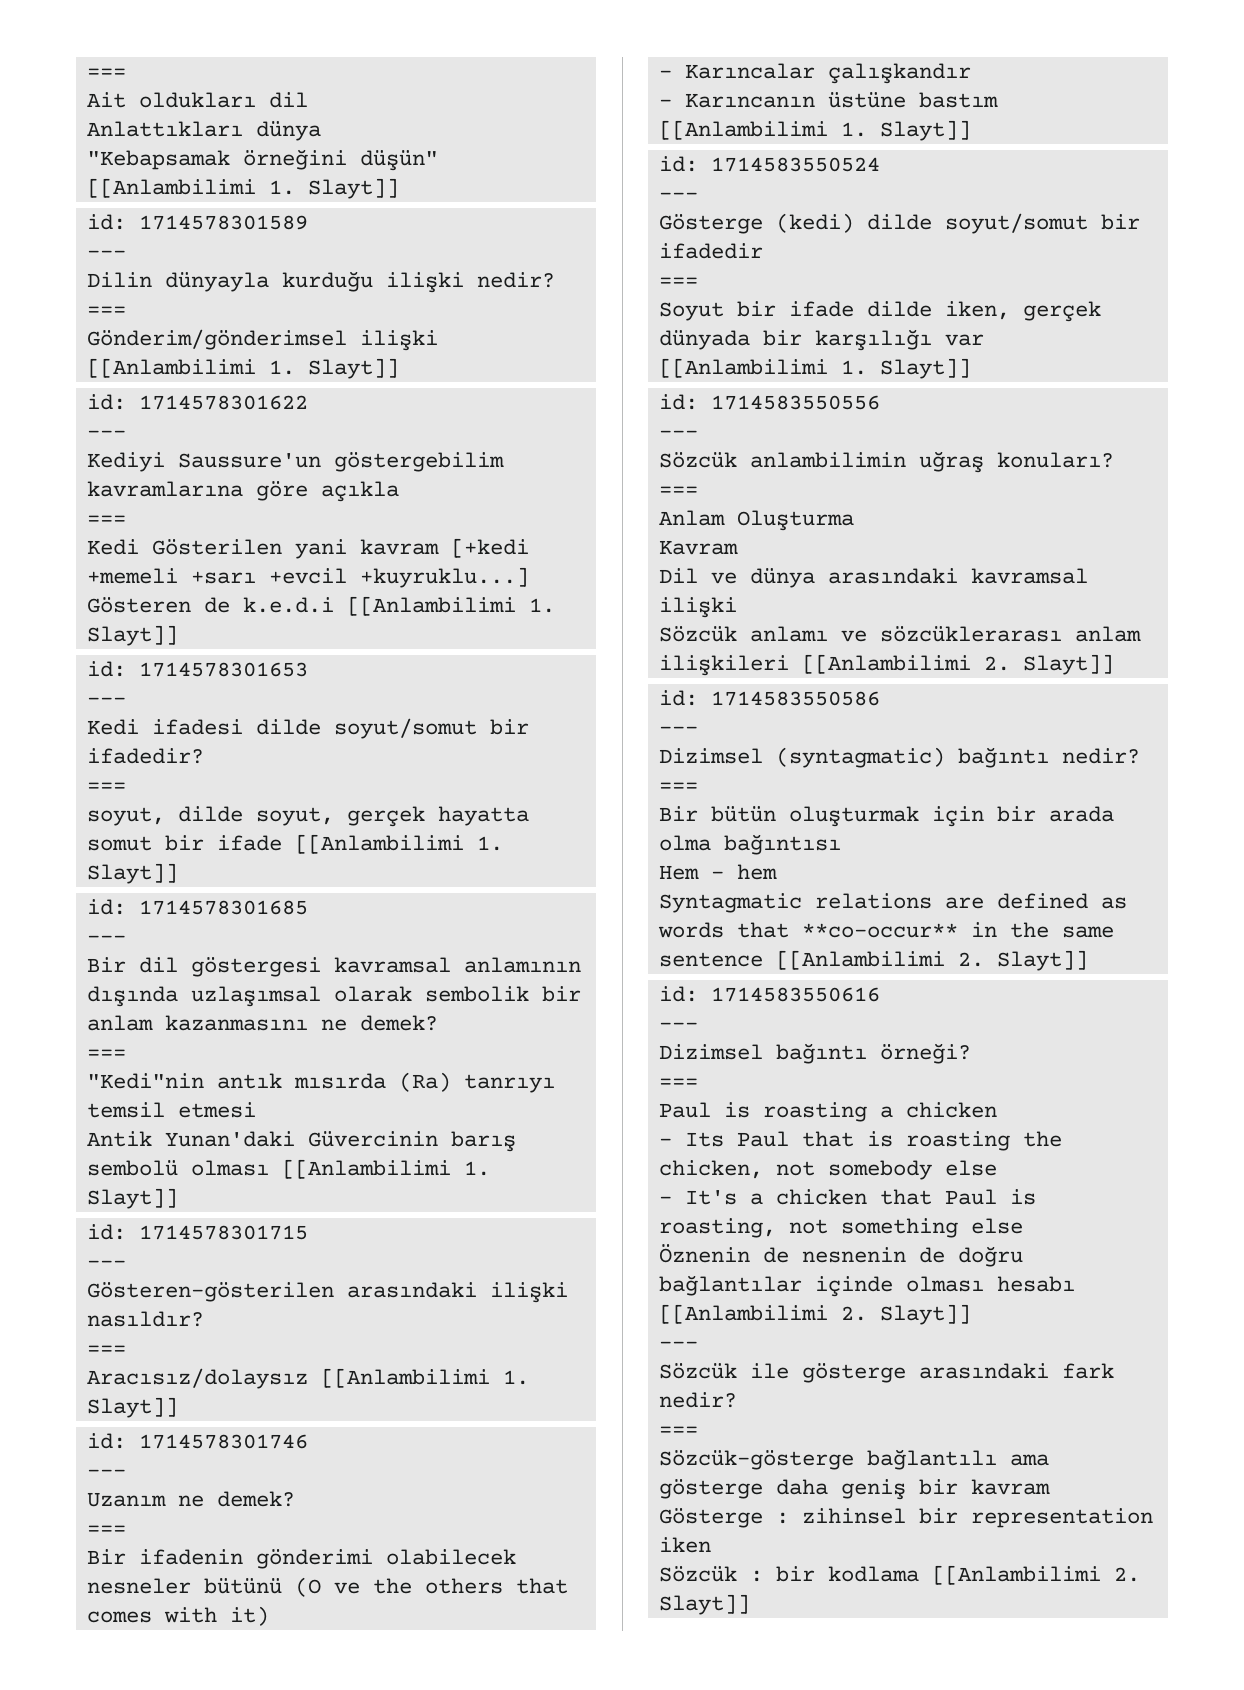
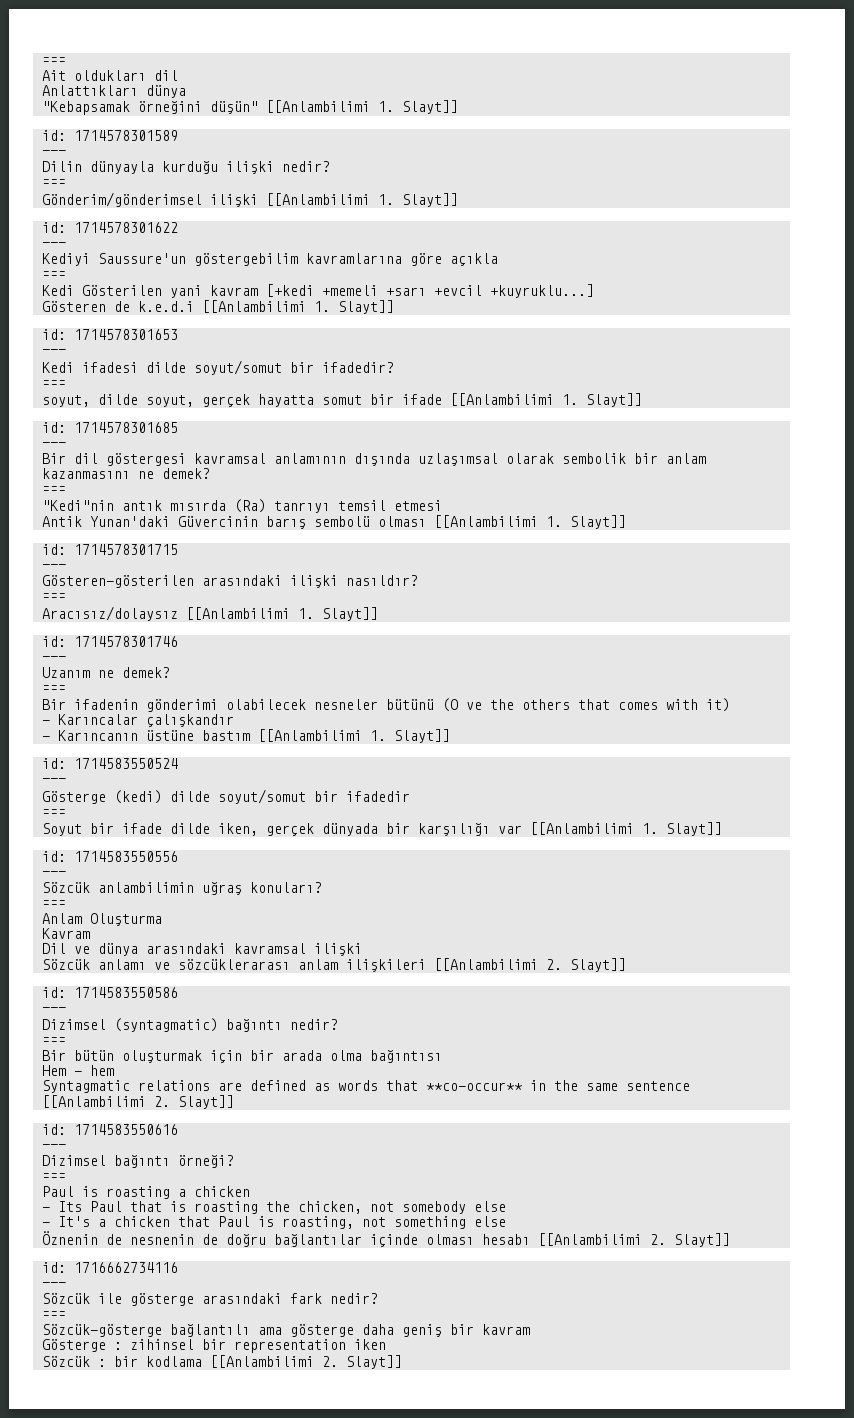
+ id: 1716662734116

